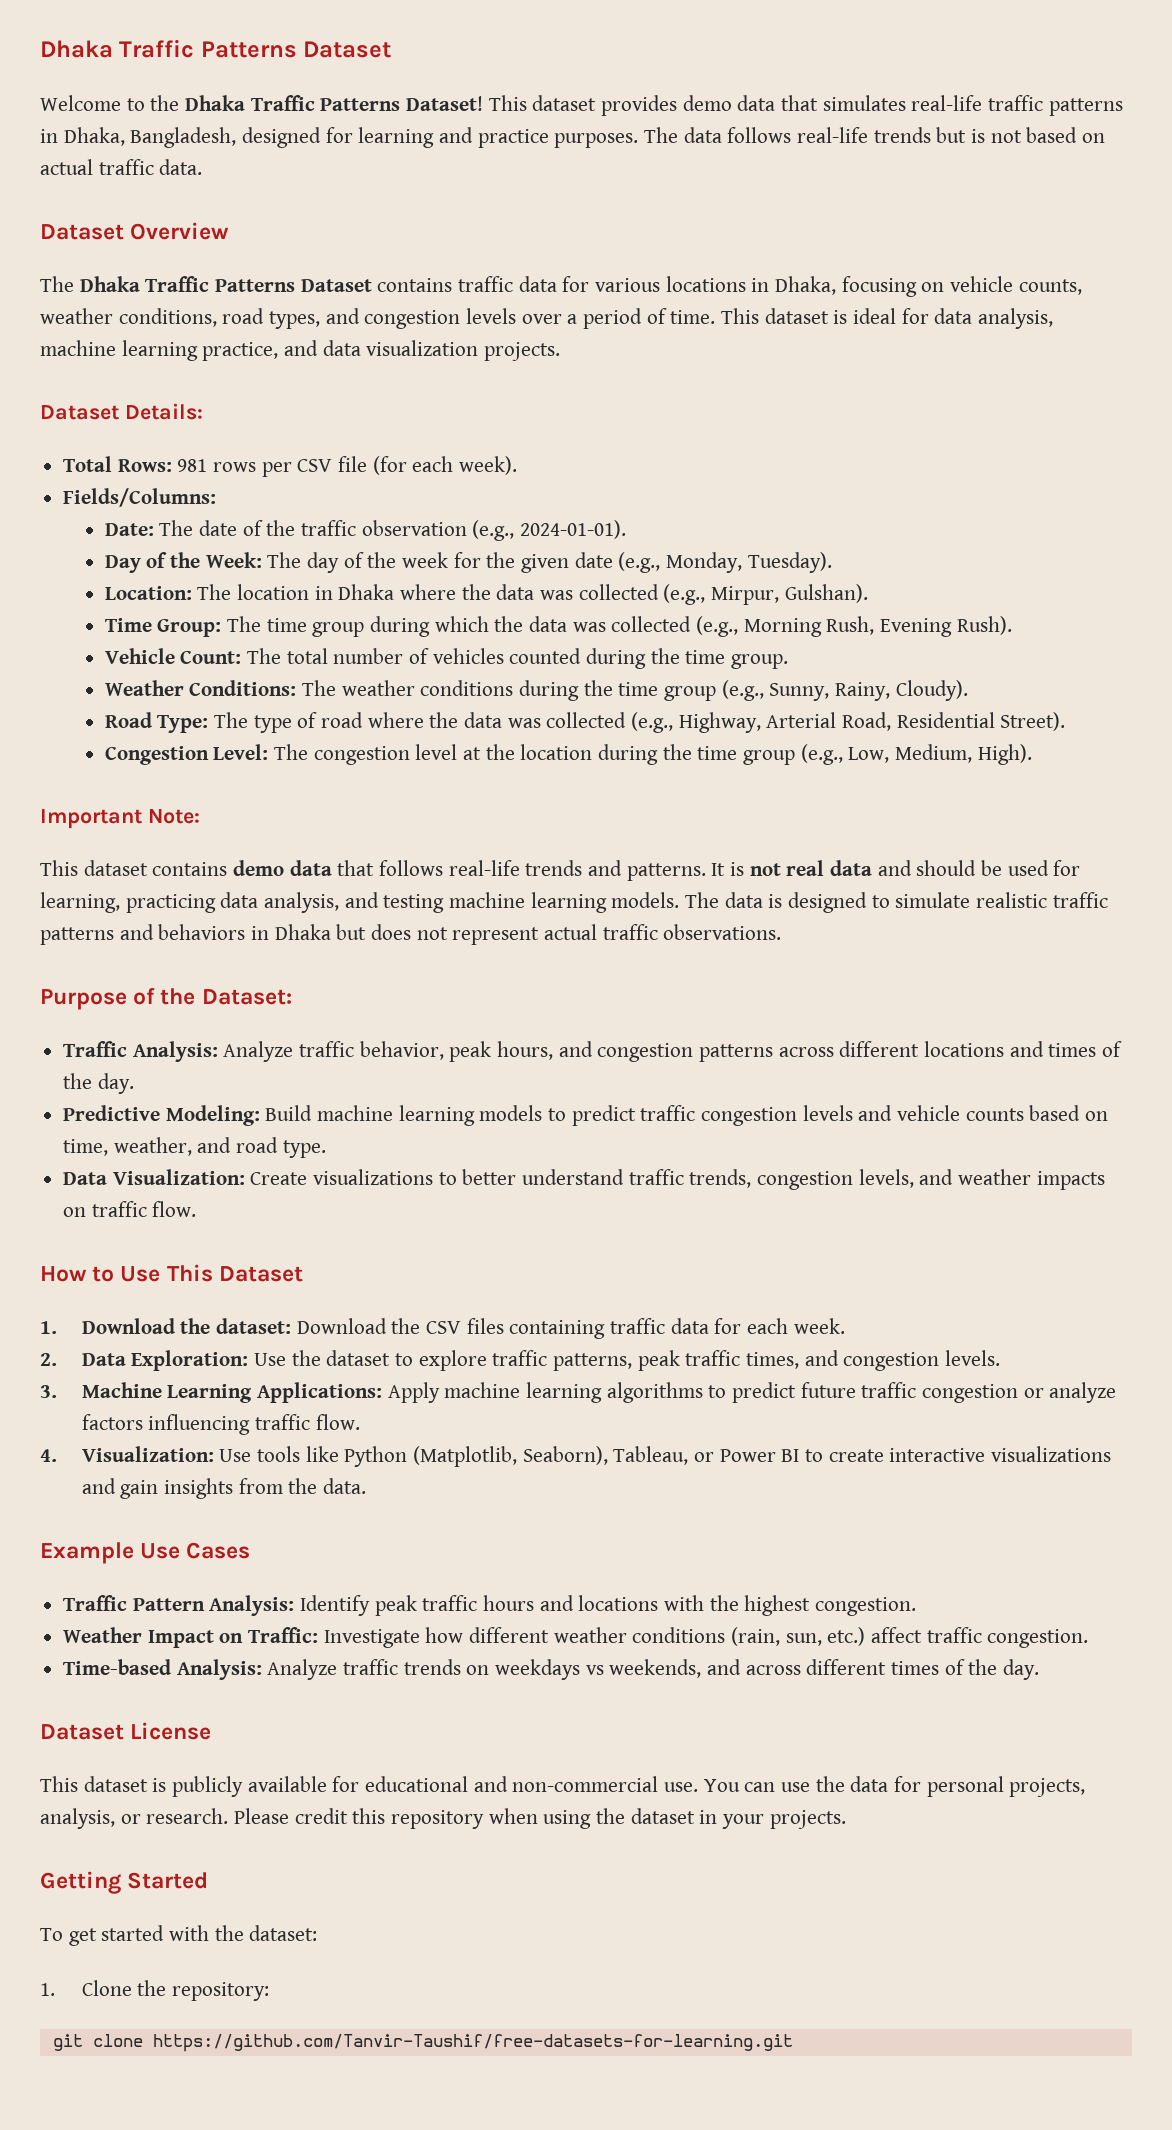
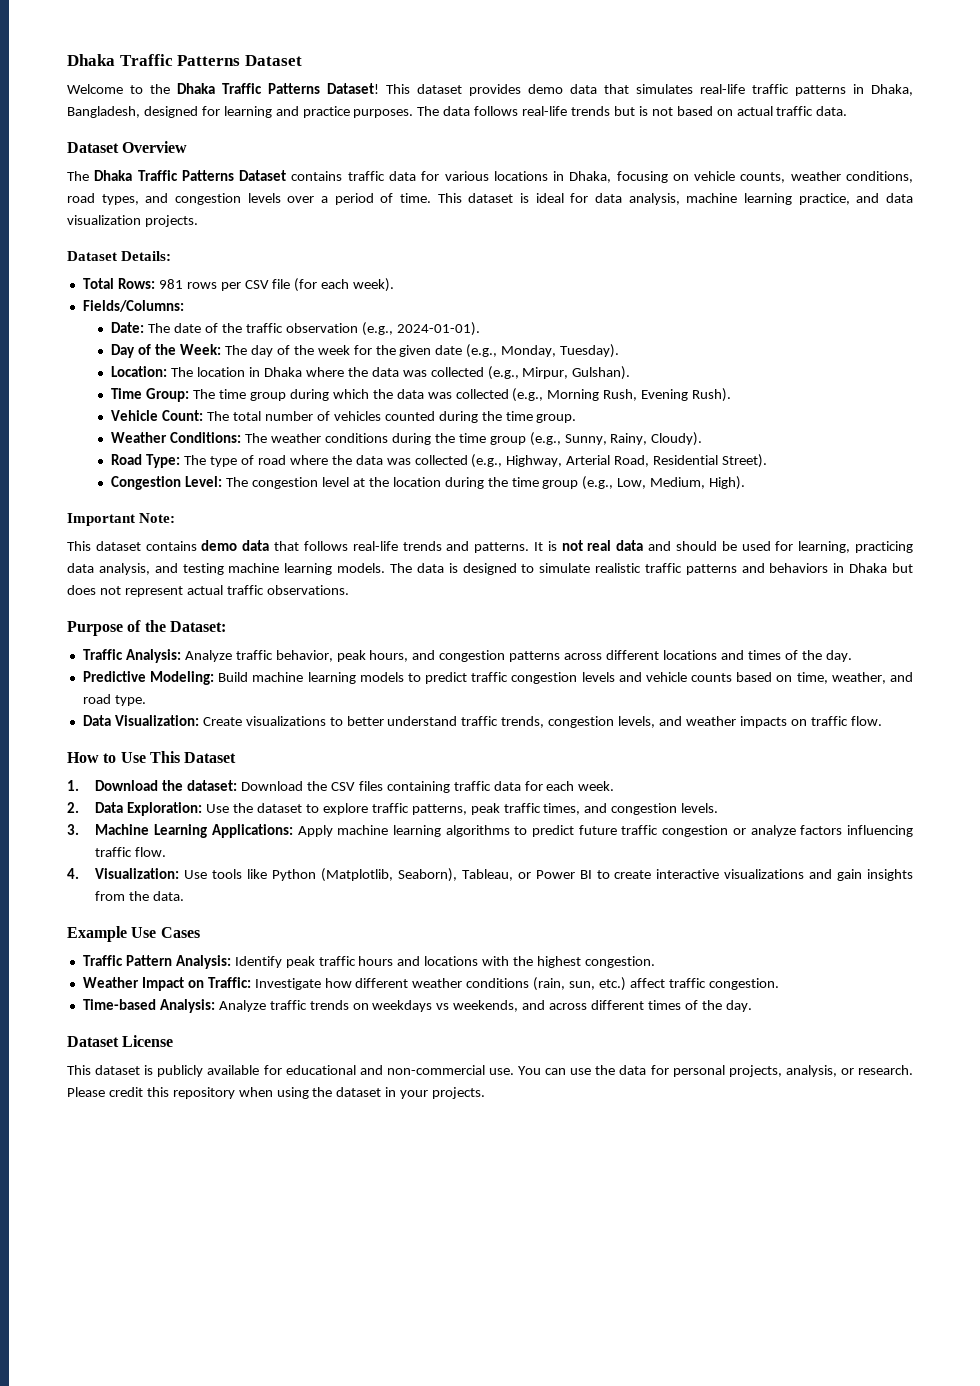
- Getting Started
- To get started with the dataset:
- 1. Clone the repository:
- git clone https://github.com/Tanvir-Taushif/free-datasets-for-learning.git

